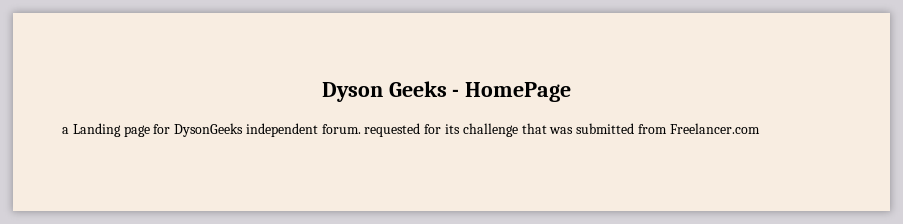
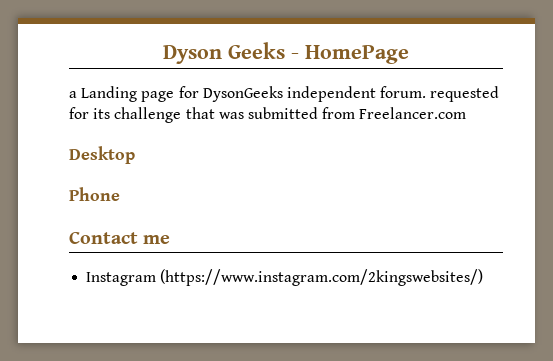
+ Desktop
+ Phone
+ Contact me
+ Instagram (https://www.instagram.com/2kingswebsites/)

